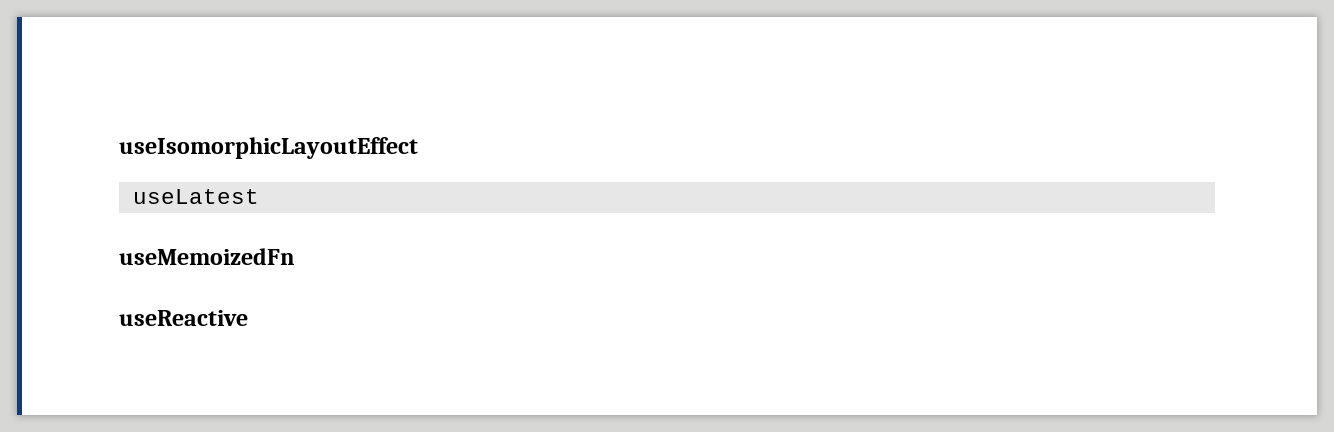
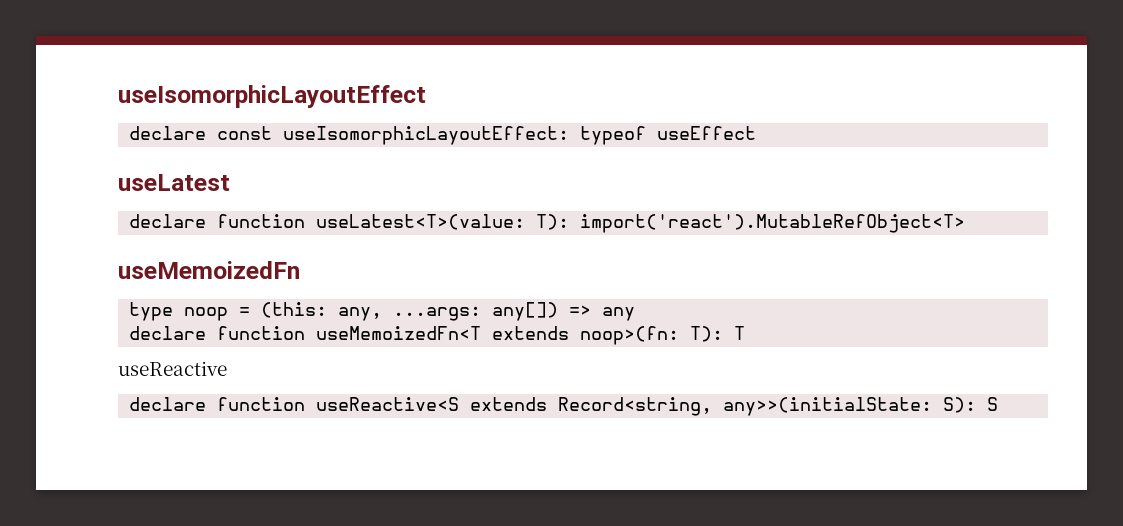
+ declare const useIsomorphicLayoutEffect: typeof useEffect
  useLatest
+ declare function useLatest<T>(value: T): import('react').MutableRefObject<T>
  useMemoizedFn
+ type noop = (this: any, ...args: any[]) => any
+ declare function useMemoizedFn<T extends noop>(fn: T): T
  useReactive
+ declare function useReactive<S extends Record<string, any>>(initialState: S): S

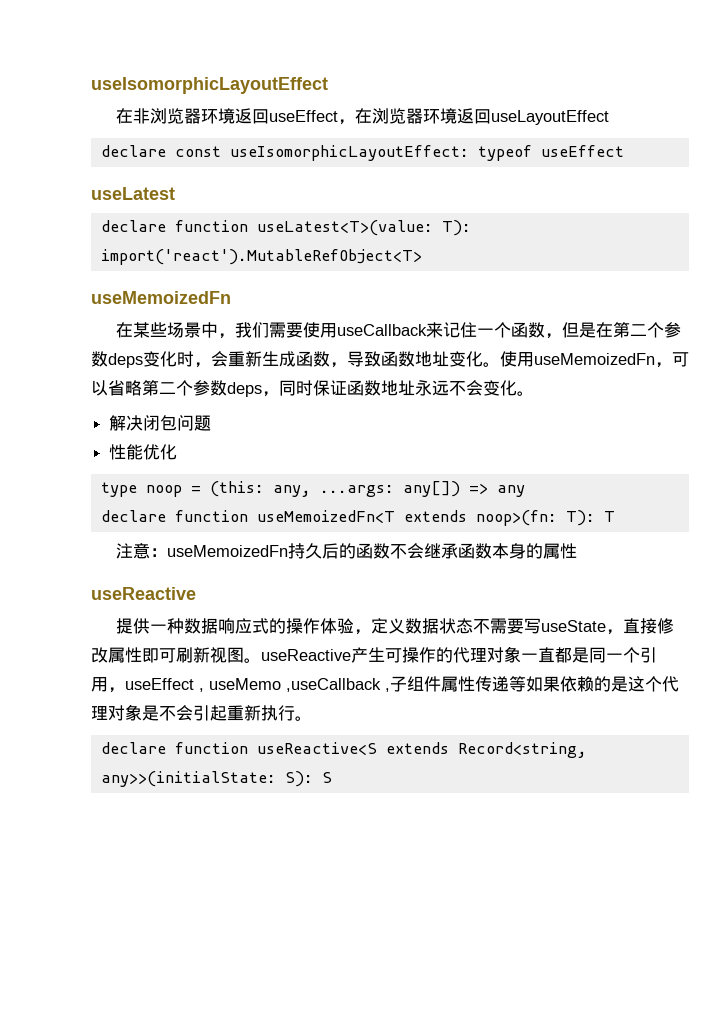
+ 在非浏览器环境返回useEffect，在浏览器环境返回useLayoutEffect
+ 在某些场景中，我们需要使用useCallback来记住一个函数，但是在第二个参数deps变化时，会重新生成函数，导致函数地址变化。使用useMemoizedFn，可以省略第二个参数deps，同时保证函数地址永远不会变化。
+ 解决闭包问题
+ 性能优化
+ 注意：useMemoizedFn持久后的函数不会继承函数本身的属性
  useReactive
+ 提供一种数据响应式的操作体验，定义数据状态不需要写useState，直接修改属性即可刷新视图。useReactive产生可操作的代理对象一直都是同一个引用，useEffect , useMemo ,useCallback ,子组件属性传递等如果依赖的是这个代理对象是不会引起重新执行。

